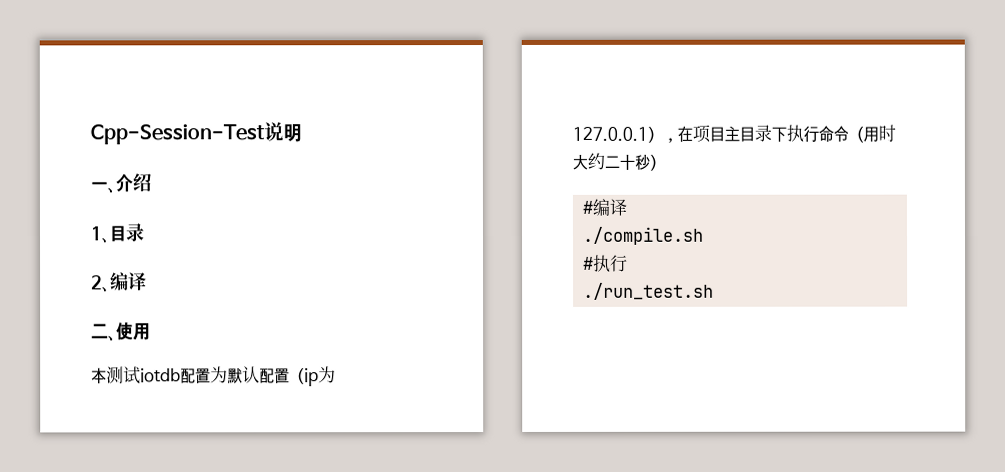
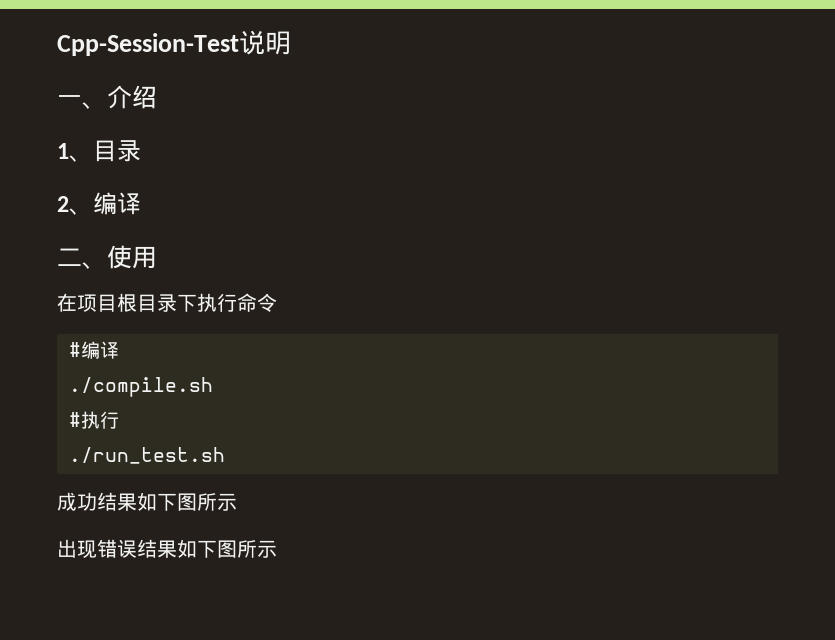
- 本测试iotdb配置为默认配置（ip为127.0.0.1），在项目主目录下执行命令（用时大约二十秒）
+ 在项目根目录下执行命令
+ 成功结果如下图所示
+ 出现错误结果如下图所示

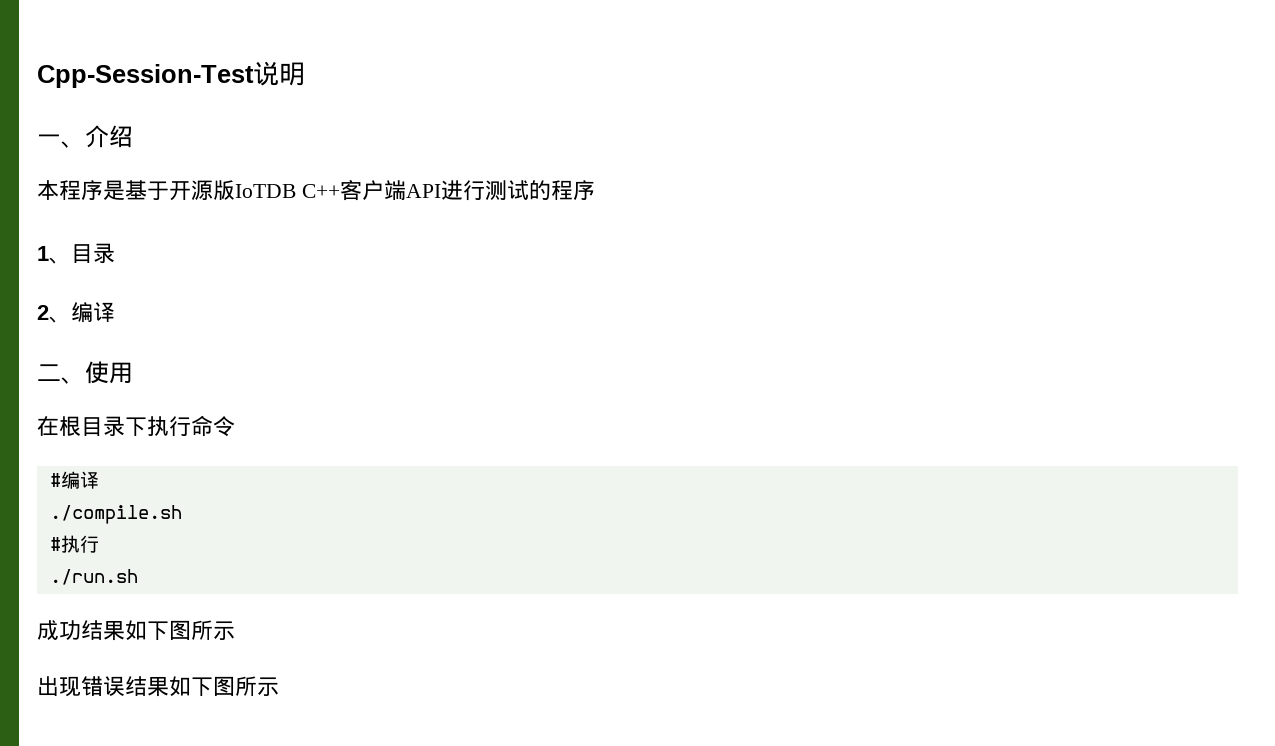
+ 本程序是基于开源版IoTDB C++客户端API进行测试的程序
- 在项目根目录下执行命令
+ 在根目录下执行命令
- ./run_test.sh
+ ./run.sh

